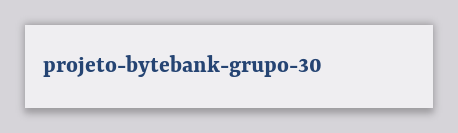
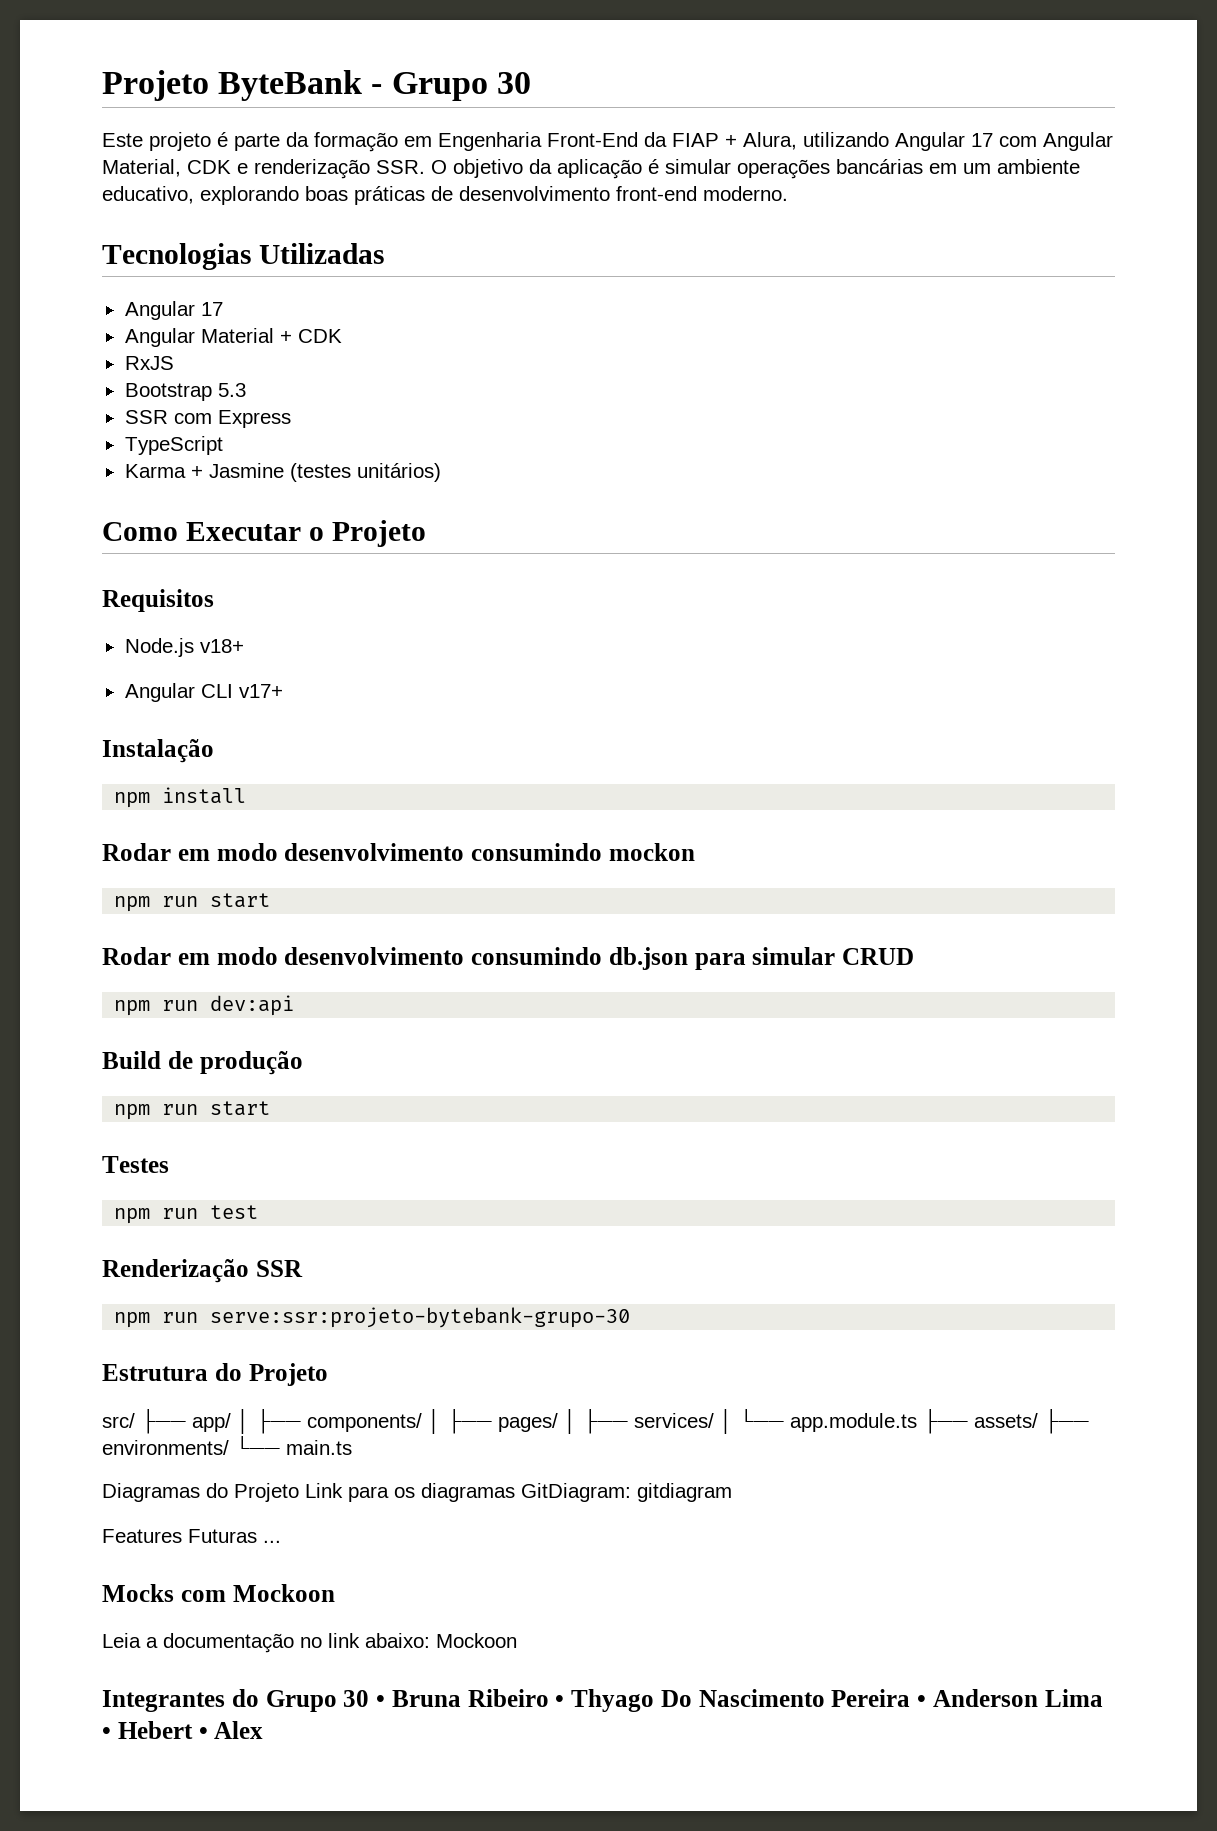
- projeto-bytebank-grupo-30
+ Projeto ByteBank - Grupo 30
+ Este projeto é parte da formação em Engenharia Front-End da FIAP + Alura, utilizando Angular 17 com Angular Material, CDK e renderização SSR. O objetivo da aplicação é simular operações bancárias em um ambiente educativo, explorando boas práticas de desenvolvimento front-end moderno.
+ Tecnologias Utilizadas
+ Angular 17
+ Angular Material + CDK
+ RxJS
+ Bootstrap 5.3
+ SSR com Express
+ TypeScript
+ Karma + Jasmine (testes unitários)
+ Como Executar o Projeto
+ Requisitos
+ Node.js v18+
+ Angular CLI v17+
+ Instalação
+ npm install
+ Rodar em modo desenvolvimento consumindo mockon
+ npm run start
+ Rodar em modo desenvolvimento consumindo db.json para simular CRUD
+ npm run dev:api
+ Build de produção
+ npm run start
+ Testes
+ npm run test
+ Renderização SSR
+ npm run serve:ssr:projeto-bytebank-grupo-30
+ Estrutura do Projeto
+ src/ ├── app/ │ ├── components/ │ ├── pages/ │ ├── services/ │ └── app.module.ts ├── assets/ ├── environments/ └── main.ts
+ Diagramas do Projeto Link para os diagramas GitDiagram: gitdiagram
+ Features Futuras ...
+ Mocks com Mockoon
+ Leia a documentação no link abaixo: Mockoon
+ Integrantes do Grupo 30 • Bruna Ribeiro • Thyago Do Nascimento Pereira • Anderson Lima • Hebert • Alex

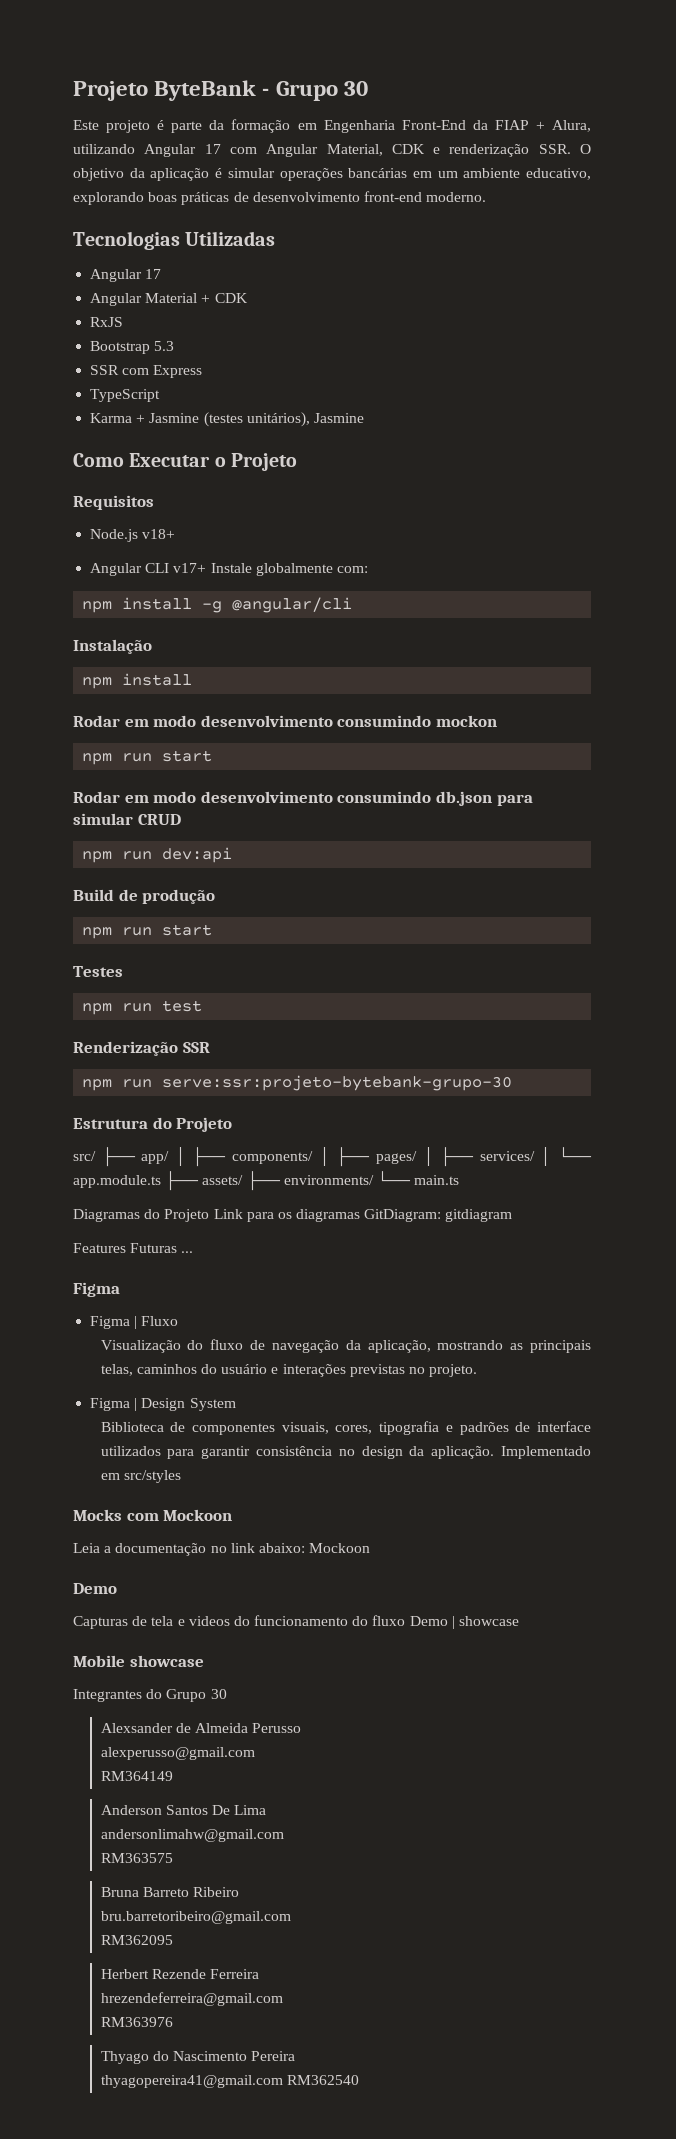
- Karma + Jasmine (testes unitários)
+ Karma + Jasmine (testes unitários), Jasmine
- Angular CLI v17+
+ Angular CLI v17+ Instale globalmente com:
+ npm install -g @angular/cli
  Features Futuras ...
+ Figma
+ Figma | Fluxo
+ Visualização do fluxo de navegação da aplicação, mostrando as principais telas, caminhos do usuário e interações previstas no projeto.
+ Figma | Design System
+ Biblioteca de componentes visuais, cores, tipografia e padrões de interface utilizados para garantir consistência no design da aplicação. Implementado em src/styles
  Leia a documentação no link abaixo: Mockoon
- Integrantes do Grupo 30 • Bruna Ribeiro • Thyago Do Nascimento Pereira • Anderson Lima • Hebert • Alex
+ Demo
+ Capturas de tela e videos do funcionamento do fluxo Demo | showcase
+ Mobile showcase
+ Integrantes do Grupo 30
+ Alexsander de Almeida Perusso
+ alexperusso@gmail.com
+ RM364149
+ Anderson Santos De Lima
+ andersonlimahw@gmail.com
+ RM363575
+ Bruna Barreto Ribeiro
+ bru.barretoribeiro@gmail.com
+ RM362095
+ Herbert Rezende Ferreira
+ hrezendeferreira@gmail.com
+ RM363976
+ Thyago do Nascimento Pereira
+ thyagopereira41@gmail.com RM362540

